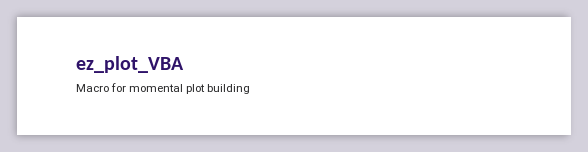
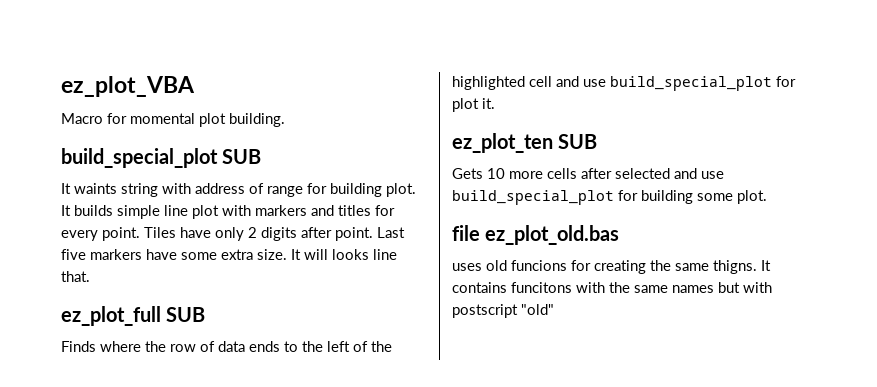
- Macro for momental plot building
+ Macro for momental plot building.
+ build_special_plot SUB
+ It waints string with address of range for building plot. It builds simple line plot with markers and titles for every point. Tiles have only 2 digits after point. Last five markers have some extra size. It will looks line that.
+ ez_plot_full SUB
+ Finds where the row of data ends to the left of the highlighted cell and use build_special_plot for plot it.
+ ez_plot_ten SUB
+ Gets 10 more cells after selected and use build_special_plot for building some plot.
+ file ez_plot_old.bas
+ uses old funcions for creating the same thigns. It contains funcitons with the same names but with postscript "old"

